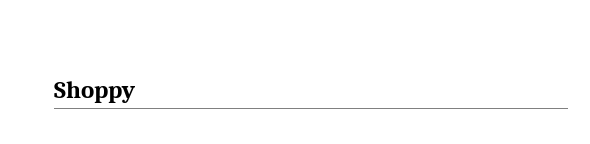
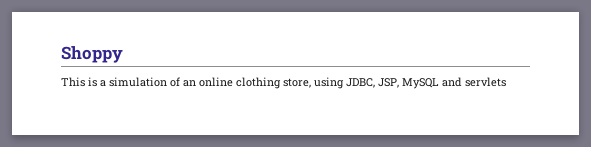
+ This is a simulation of an online clothing store, using JDBC, JSP, MySQL and servlets

